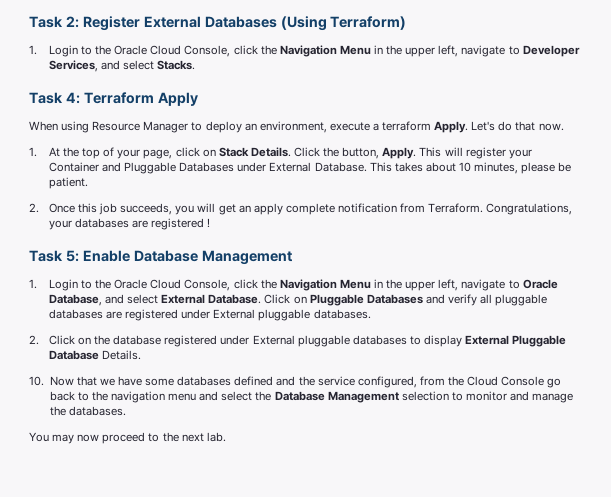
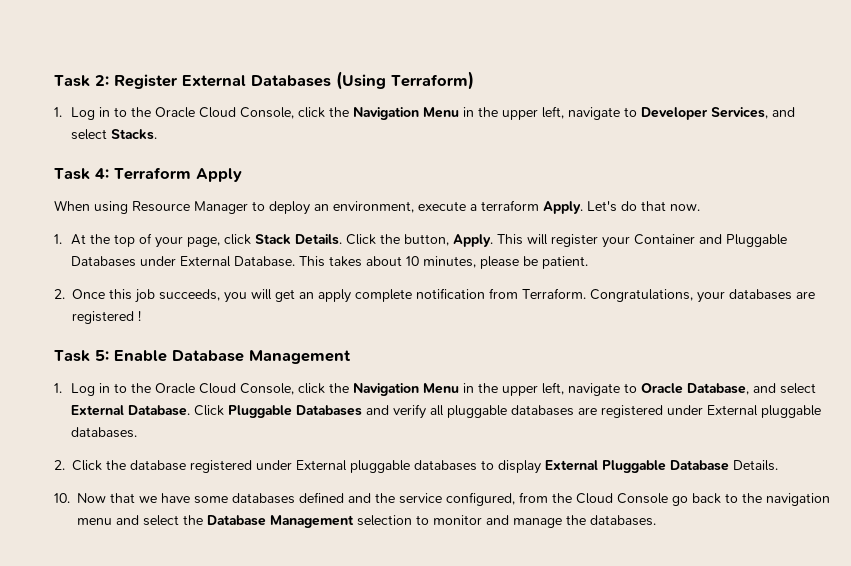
- 1. Login to the Oracle Cloud Console, click the Navigation Menu in the upper left, navigate to Developer Services, and select Stacks.
+ 1. Log in to the Oracle Cloud Console, click the Navigation Menu in the upper left, navigate to Developer Services, and select Stacks.
- 1. At the top of your page, click on Stack Details.
+ 1. At the top of your page, click Stack Details.
- 1. Login to the Oracle Cloud Console, click the Navigation Menu in the upper left, navigate to Oracle Database, and select External Database.
+ 1. Log in to the Oracle Cloud Console, click the Navigation Menu in the upper left, navigate to Oracle Database, and select External Database.
- Click on Pluggable Databases and verify all pluggable databases are registered under External pluggable databases.
+ Click Pluggable Databases and verify all pluggable databases are registered under External pluggable databases.
- 2. Click on the database registered under External pluggable databases to display External Pluggable Database Details.
+ 2. Click the database registered under External pluggable databases to display External Pluggable Database Details.
- You may now proceed to the next lab.

